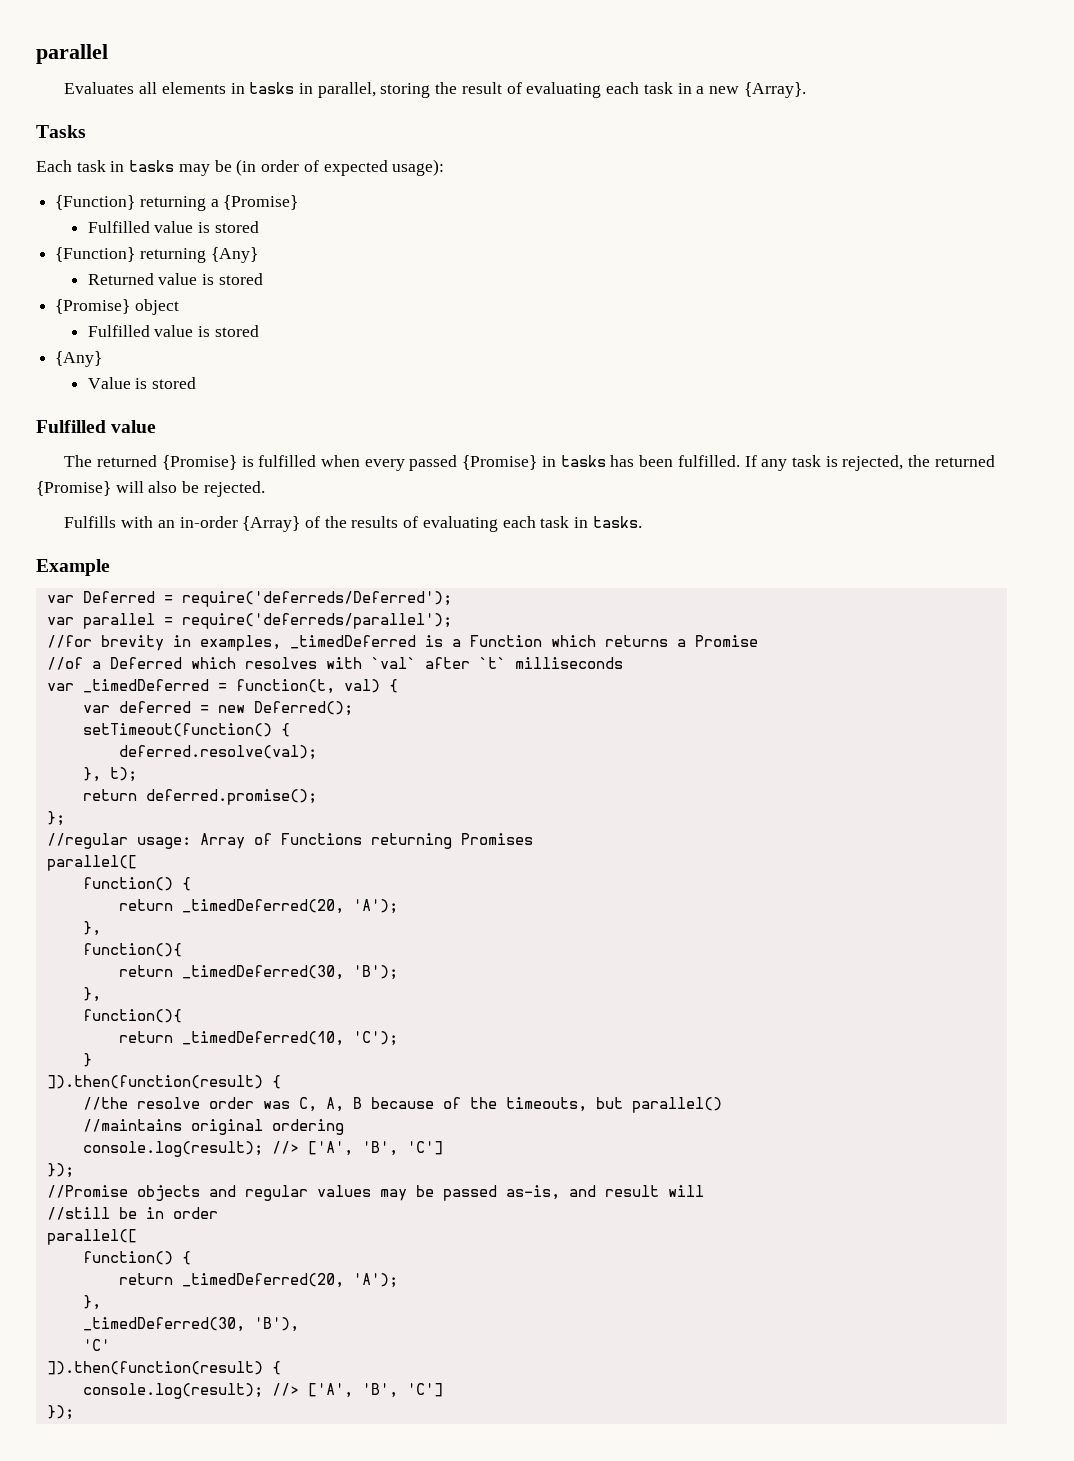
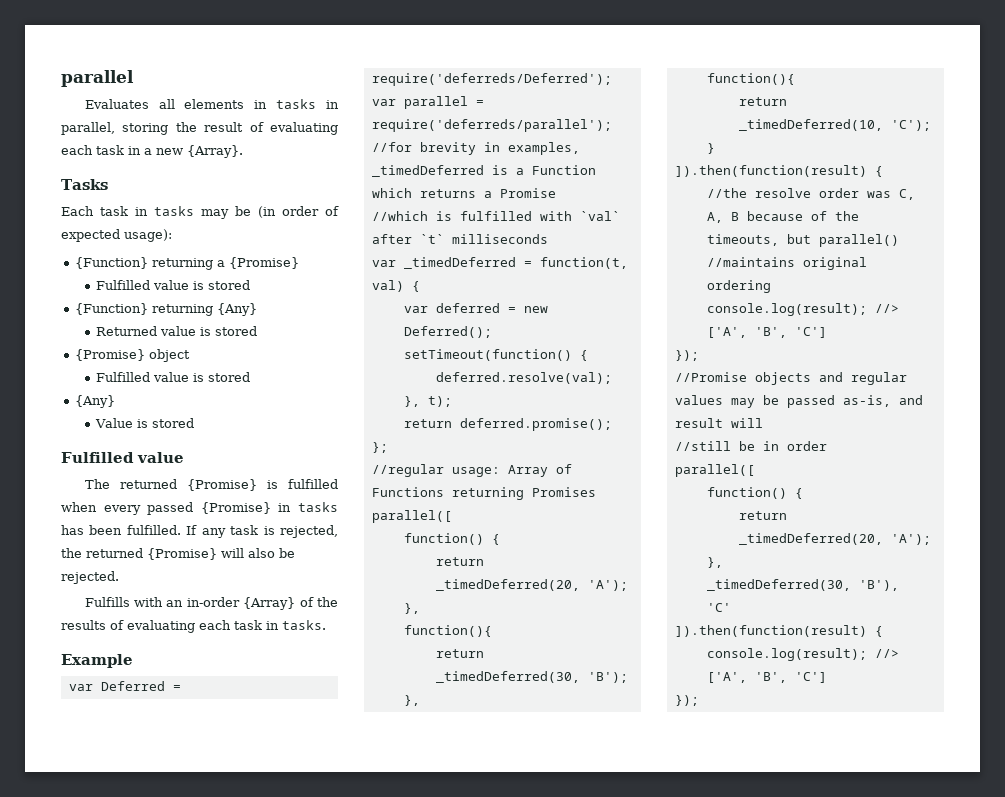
- //of a Deferred which resolves with `val` after `t` milliseconds
+ //which is fulfilled with `val` after `t` milliseconds

